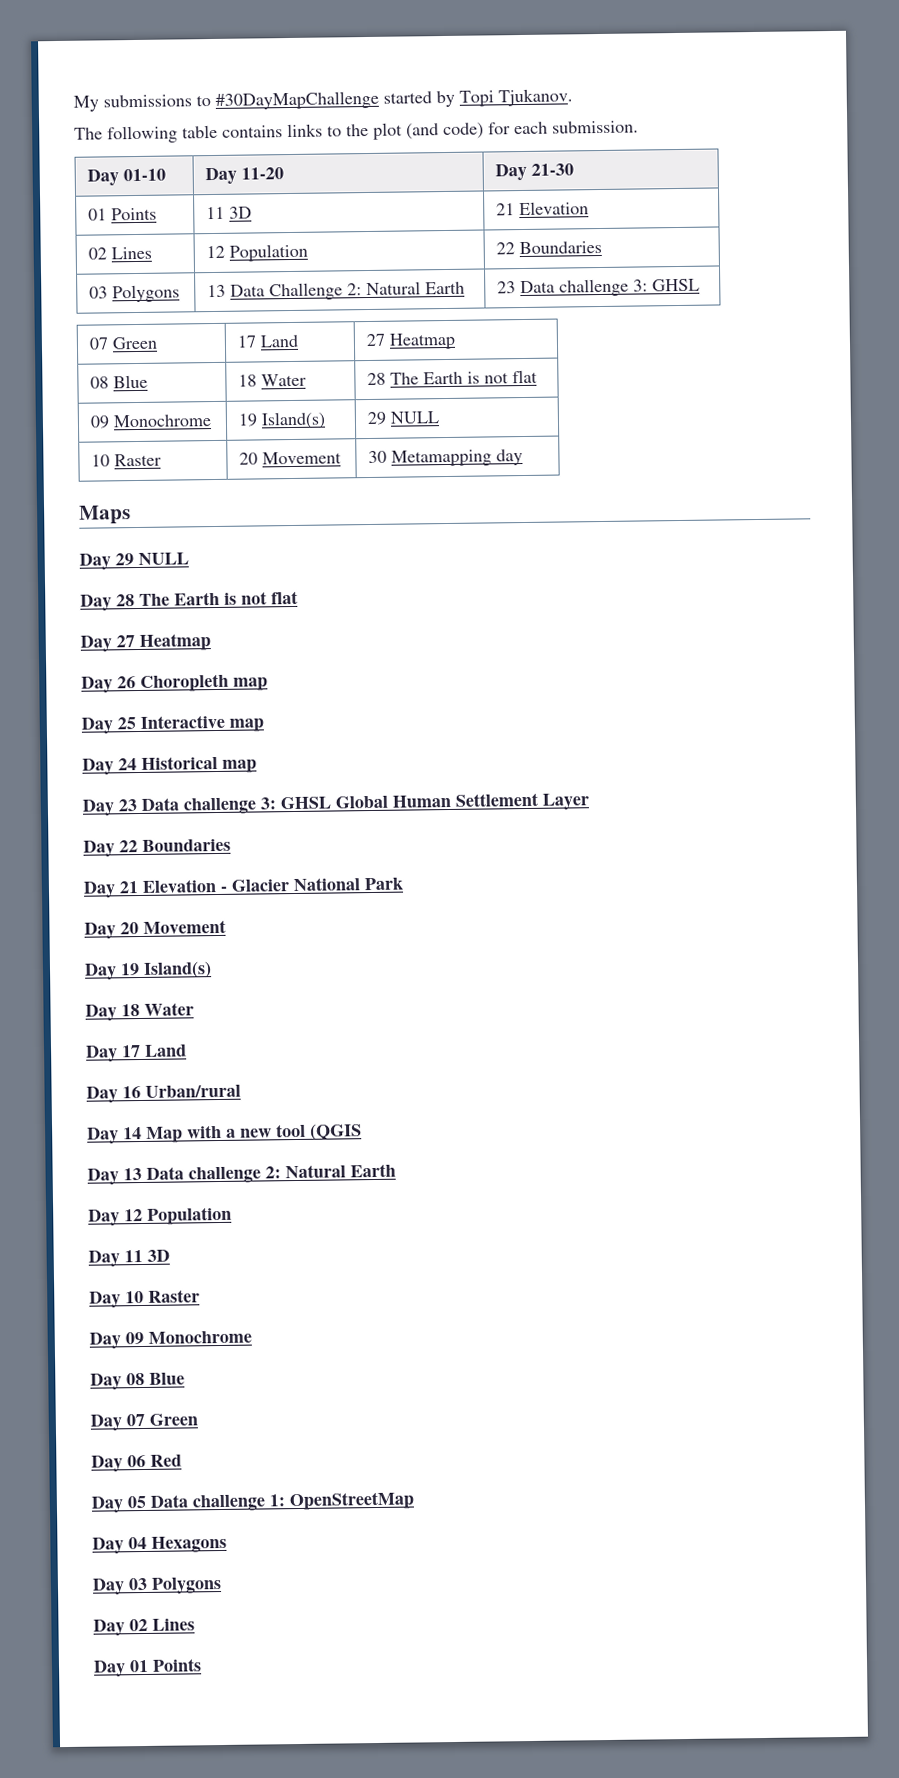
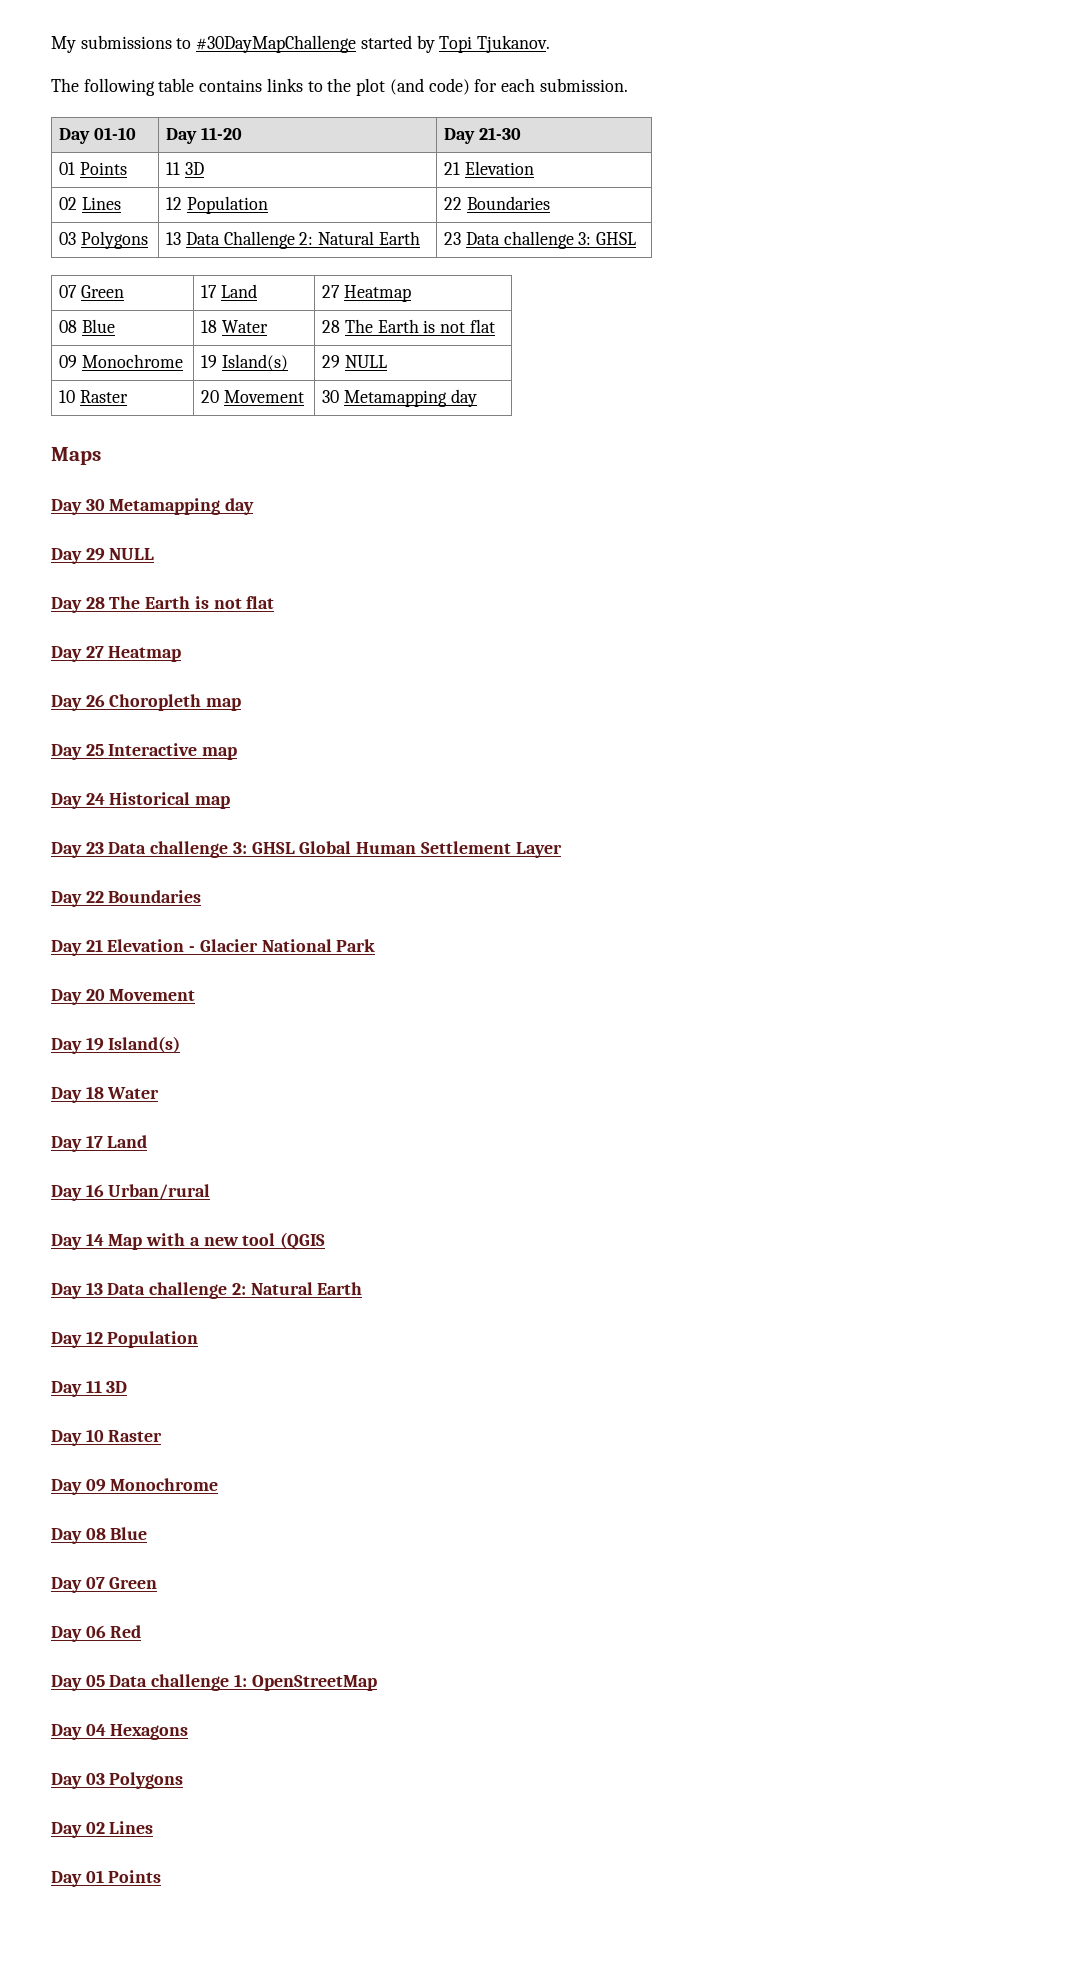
+ Day 30 Metamapping day

